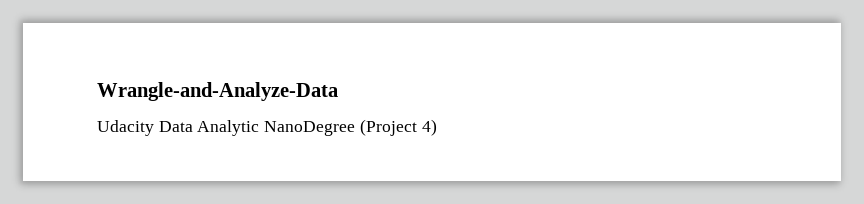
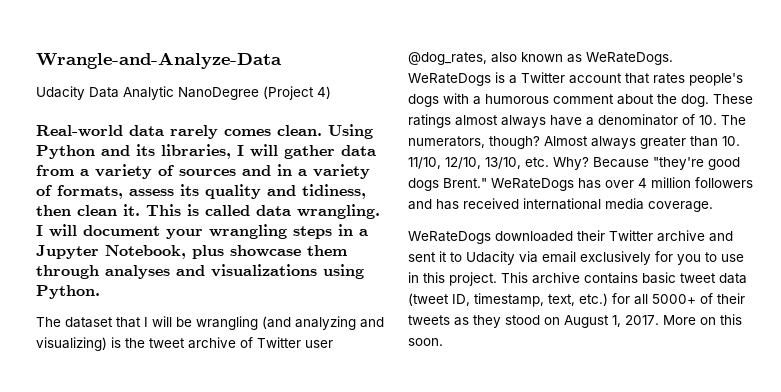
+ Real-world data rarely comes clean. Using Python and its libraries, I will gather data from a variety of sources and in a variety of formats, assess its quality and tidiness, then clean it. This is called data wrangling. I will document your wrangling steps in a Jupyter Notebook, plus showcase them through analyses and visualizations using Python.
+ The dataset that I will be wrangling (and analyzing and visualizing) is the tweet archive of Twitter user @dog_rates, also known as WeRateDogs. WeRateDogs is a Twitter account that rates people's dogs with a humorous comment about the dog. These ratings almost always have a denominator of 10. The numerators, though? Almost always greater than 10. 11/10, 12/10, 13/10, etc. Why? Because "they're good dogs Brent." WeRateDogs has over 4 million followers and has received international media coverage.
+ WeRateDogs downloaded their Twitter archive and sent it to Udacity via email exclusively for you to use in this project. This archive contains basic tweet data (tweet ID, timestamp, text, etc.) for all 5000+ of their tweets as they stood on August 1, 2017. More on this soon.

